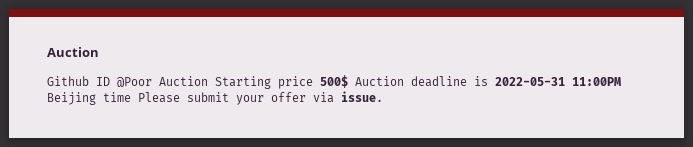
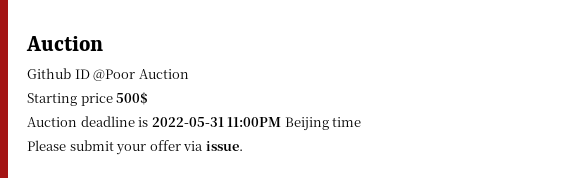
- Github ID @Poor Auction Starting price 500$ Auction deadline is 2022-05-31 11:00PM Beijing time Please submit your offer via issue.
+ Github ID @Poor Auction
+ Starting price 500$
+ Auction deadline is 2022-05-31 11:00PM Beijing time
+ Please submit your offer via issue.

